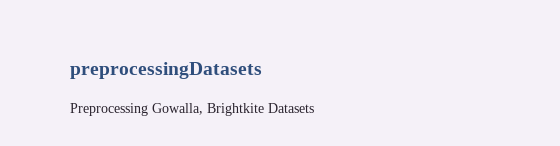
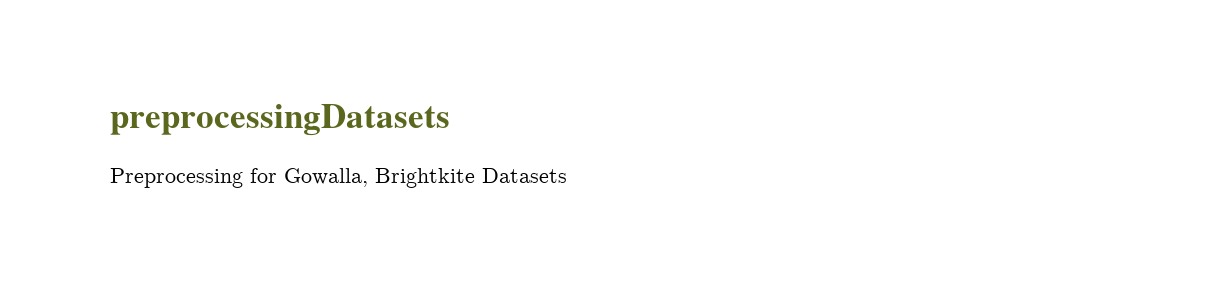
- Preprocessing Gowalla, Brightkite Datasets
+ Preprocessing for Gowalla, Brightkite Datasets

